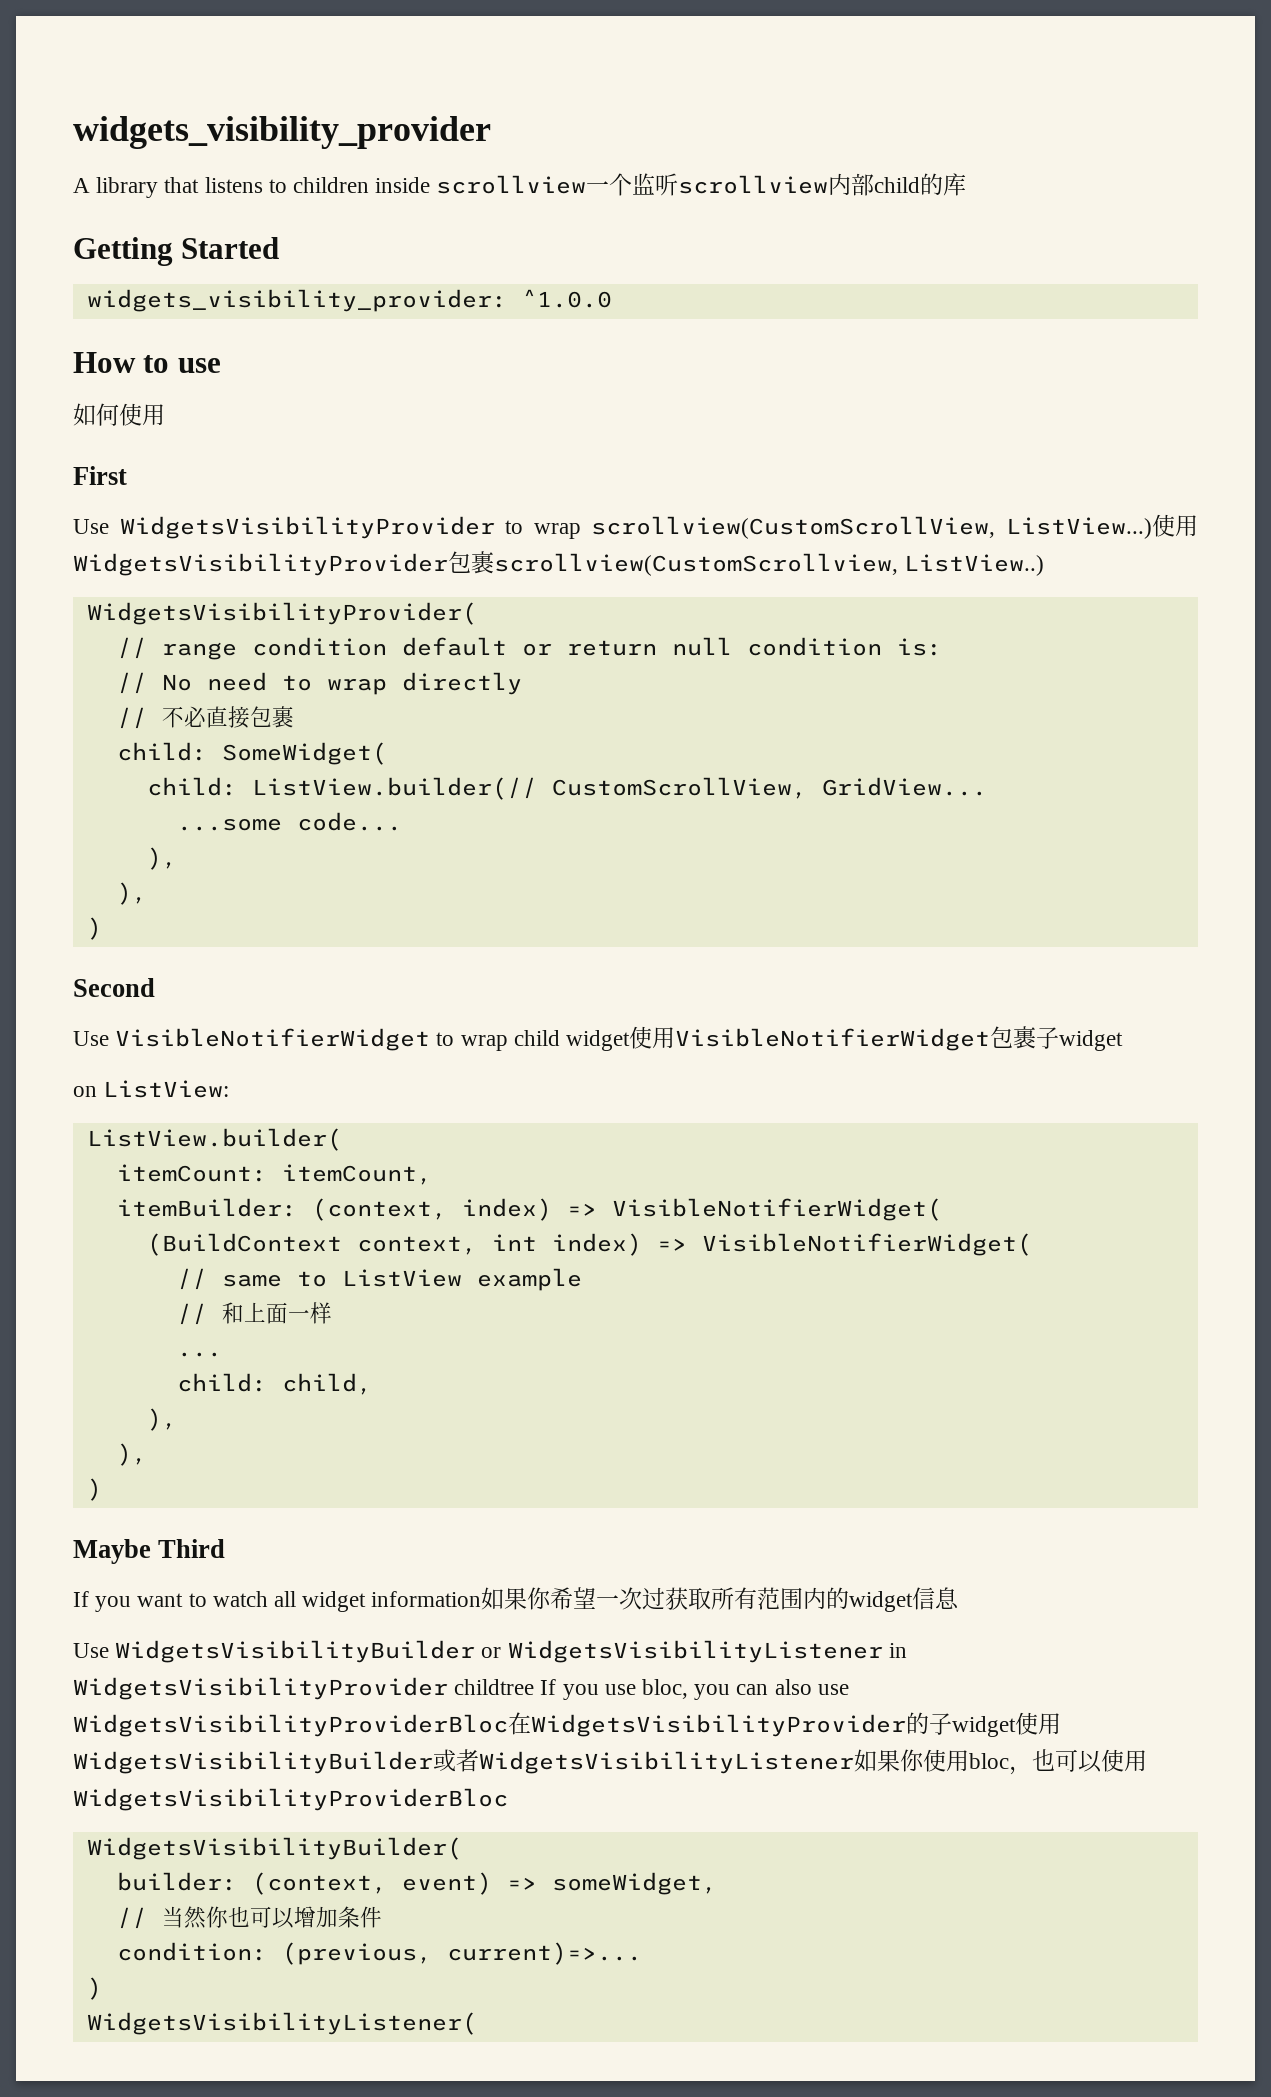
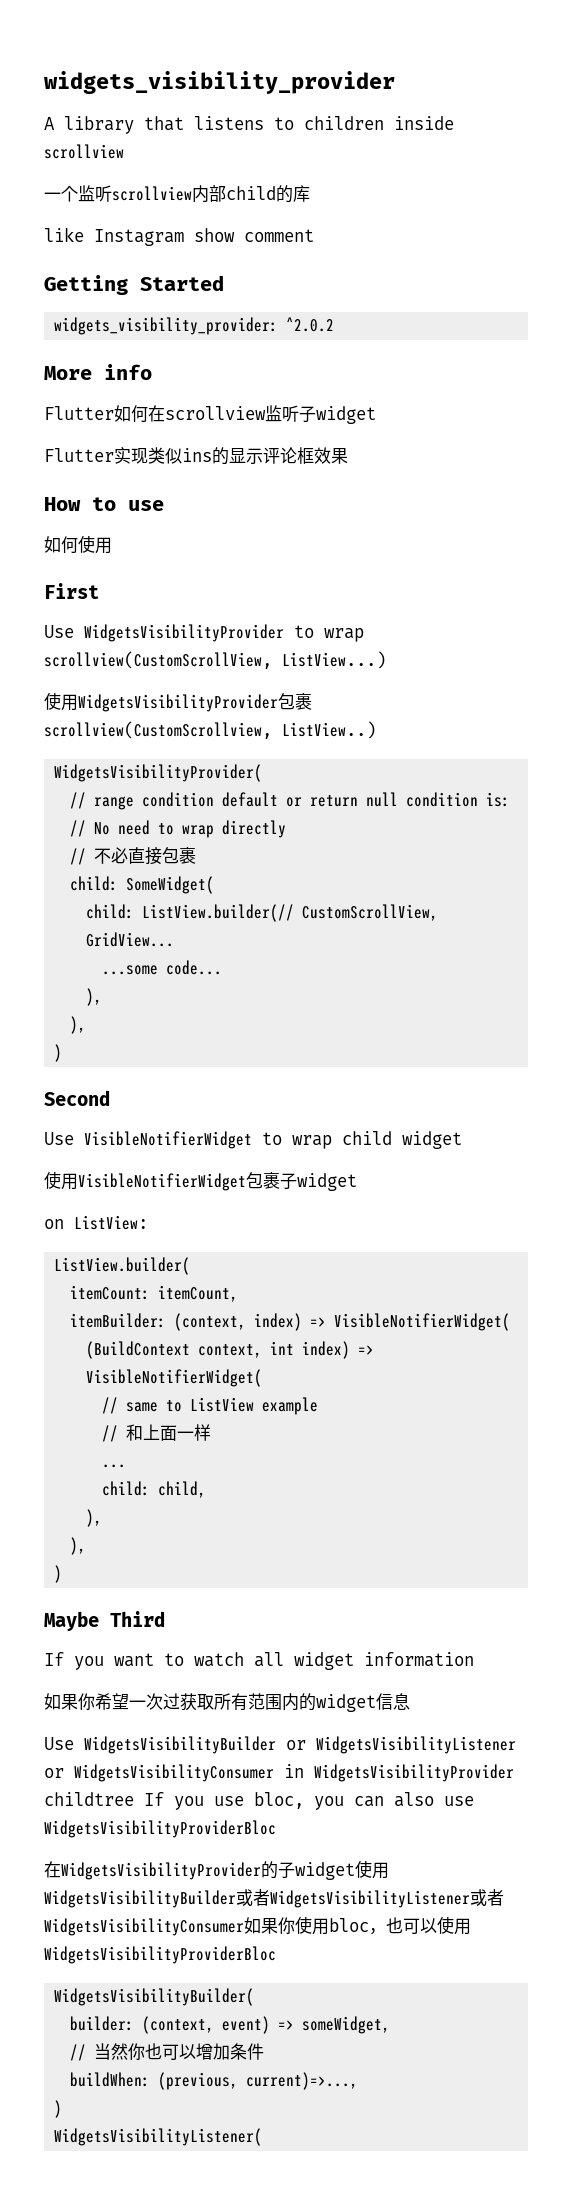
- A library that listens to children inside scrollview一个监听scrollview内部child的库
+ A library that listens to children inside scrollview
+ 一个监听scrollview内部child的库
+ like Instagram show comment
- widgets_visibility_provider: ^1.0.0
+ widgets_visibility_provider: ^2.0.2
+ More info
+ Flutter如何在scrollview监听子widget
+ Flutter实现类似ins的显示评论框效果
- Use WidgetsVisibilityProvider to wrap scrollview(CustomScrollView, ListView...)使用WidgetsVisibilityProvider包裹scrollview(CustomScrollview, ListView..)
+ Use WidgetsVisibilityProvider to wrap scrollview(CustomScrollView, ListView...)
+ 使用WidgetsVisibilityProvider包裹scrollview(CustomScrollview, ListView..)
- Use VisibleNotifierWidget to wrap child widget使用VisibleNotifierWidget包裹子widget
+ Use VisibleNotifierWidget to wrap child widget
+ 使用VisibleNotifierWidget包裹子widget
- If you want to watch all widget information如果你希望一次过获取所有范围内的widget信息
+ If you want to watch all widget information
+ 如果你希望一次过获取所有范围内的widget信息
- Use WidgetsVisibilityBuilder or WidgetsVisibilityListener in WidgetsVisibilityProvider childtree If you use bloc, you can also use WidgetsVisibilityProviderBloc在WidgetsVisibilityProvider的子widget使用WidgetsVisibilityBuilder或者WidgetsVisibilityListener如果你使用bloc，也可以使用WidgetsVisibilityProviderBloc
+ Use WidgetsVisibilityBuilder or WidgetsVisibilityListener or WidgetsVisibilityConsumer in WidgetsVisibilityProvider childtree If you use bloc, you can also use WidgetsVisibilityProviderBloc
+ 在WidgetsVisibilityProvider的子widget使用WidgetsVisibilityBuilder或者WidgetsVisibilityListener或者WidgetsVisibilityConsumer如果你使用bloc，也可以使用WidgetsVisibilityProviderBloc
- condition: (previous, current)=>...
+ buildWhen: (previous, current)=>...,

